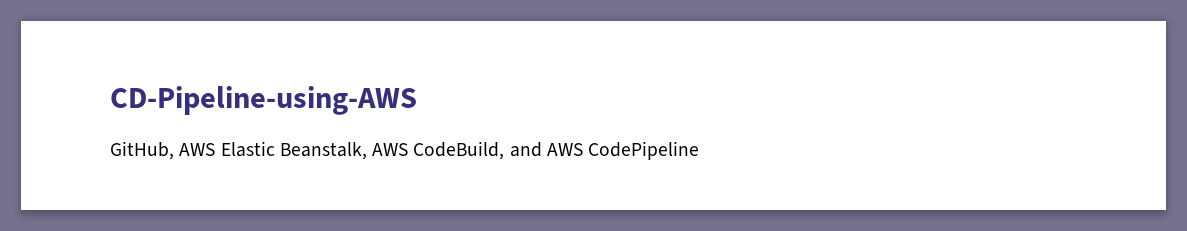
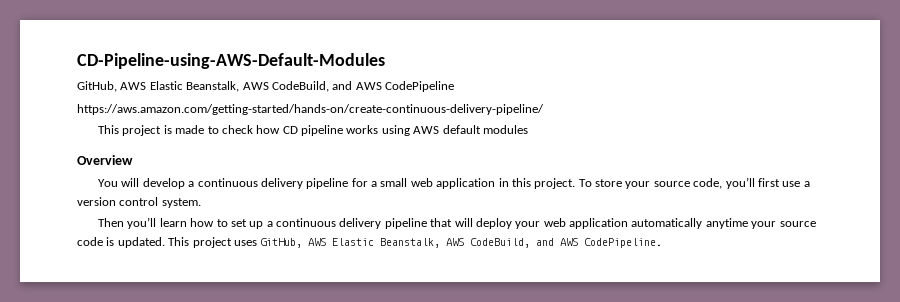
- CD-Pipeline-using-AWS
+ CD-Pipeline-using-AWS-Default-Modules
+ https://aws.amazon.com/getting-started/hands-on/create-continuous-delivery-pipeline/
+ This project is made to check how CD pipeline works using AWS default modules
+ Overview
+ You will develop a continuous delivery pipeline for a small web application in this project. To store your source code, you’ll first use a version control system.
+ Then you’ll learn how to set up a continuous delivery pipeline that will deploy your web application automatically anytime your source code is updated. This project uses GitHub, AWS Elastic Beanstalk, AWS CodeBuild, and AWS CodePipeline.

